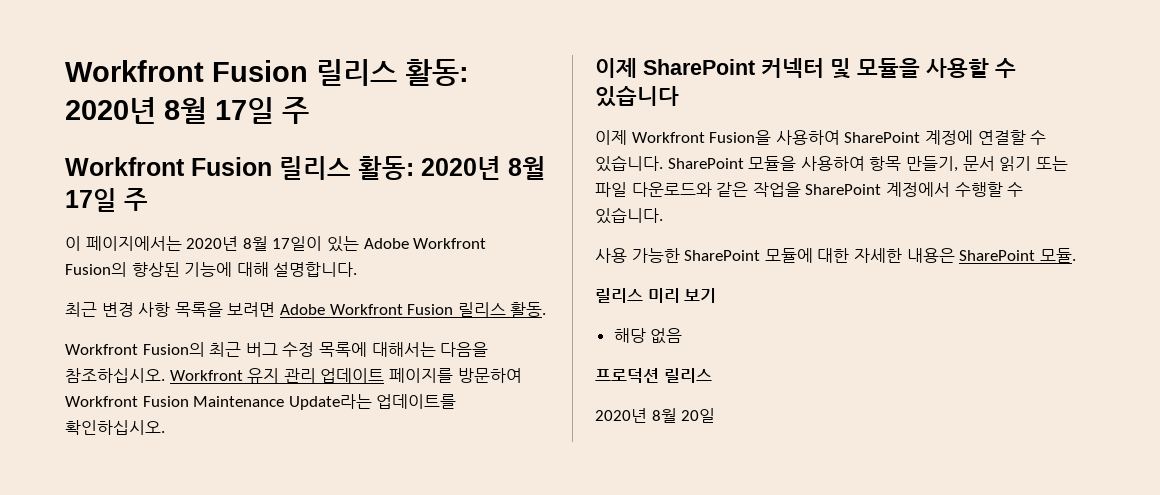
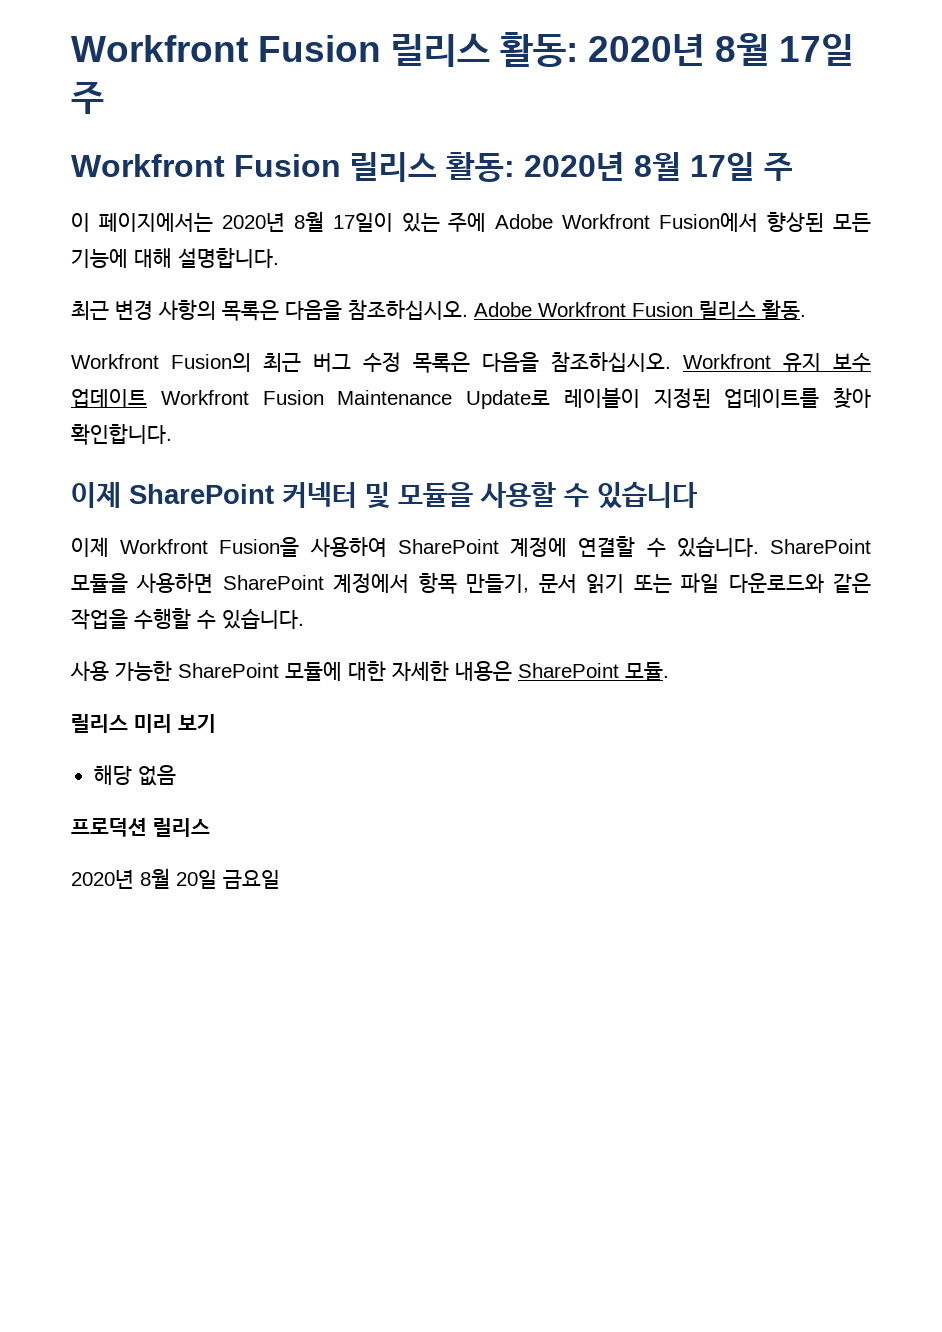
- 이 페이지에서는 2020년 8월 17일이 있는 Adobe Workfront Fusion의 향상된 기능에 대해 설명합니다.
+ 이 페이지에서는 2020년 8월 17일이 있는 주에 Adobe Workfront Fusion에서 향상된 모든 기능에 대해 설명합니다.
- 최근 변경 사항 목록을 보려면 Adobe Workfront Fusion 릴리스 활동.
+ 최근 변경 사항의 목록은 다음을 참조하십시오. Adobe Workfront Fusion 릴리스 활동.
- Workfront Fusion의 최근 버그 수정 목록에 대해서는 다음을 참조하십시오.
+ Workfront Fusion의 최근 버그 수정 목록은 다음을 참조하십시오.
- Workfront 유지 관리 업데이트 페이지를 방문하여 Workfront Fusion Maintenance Update라는 업데이트를 확인하십시오.
+ Workfront 유지 보수 업데이트 Workfront Fusion Maintenance Update로 레이블이 지정된 업데이트를 찾아 확인합니다.
- SharePoint 모듈을 사용하여 항목 만들기, 문서 읽기 또는 파일 다운로드와 같은 작업을 SharePoint 계정에서 수행할 수 있습니다.
+ SharePoint 모듈을 사용하면 SharePoint 계정에서 항목 만들기, 문서 읽기 또는 파일 다운로드와 같은 작업을 수행할 수 있습니다.
- 2020년 8월 20일
+ 2020년 8월 20일 금요일

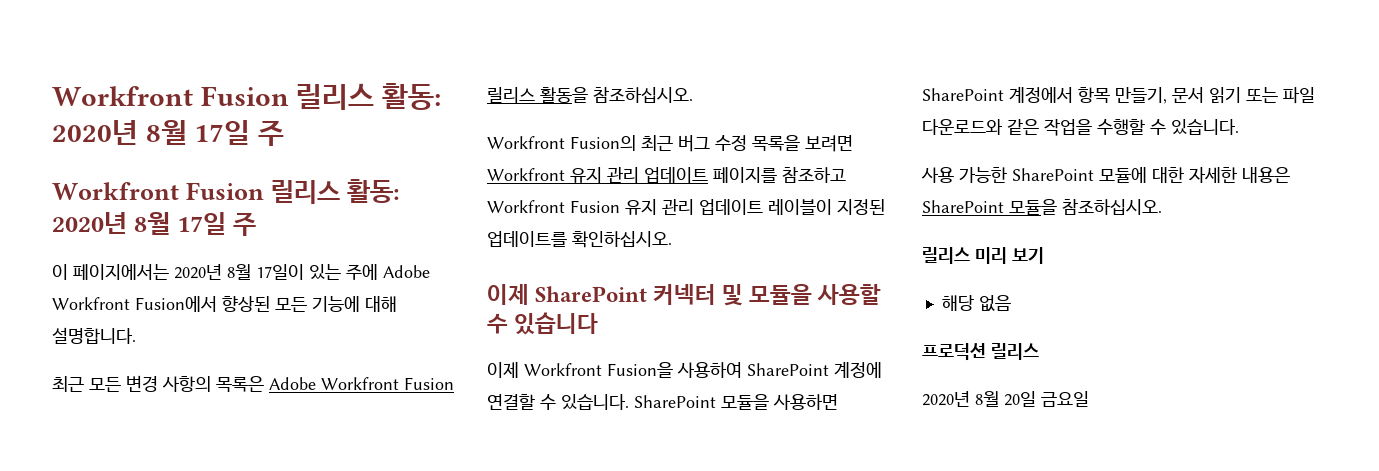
- 최근 변경 사항의 목록은 다음을 참조하십시오. Adobe Workfront Fusion 릴리스 활동.
+ 최근 모든 변경 사항의 목록은 Adobe Workfront Fusion 릴리스 활동을 참조하십시오.
- Workfront Fusion의 최근 버그 수정 목록은 다음을 참조하십시오. Workfront 유지 보수 업데이트 Workfront Fusion Maintenance Update로 레이블이 지정된 업데이트를 찾아 확인합니다.
+ Workfront Fusion의 최근 버그 수정 목록을 보려면 Workfront 유지 관리 업데이트 페이지를 참조하고 Workfront Fusion 유지 관리 업데이트 레이블이 지정된 업데이트를 확인하십시오.
- 사용 가능한 SharePoint 모듈에 대한 자세한 내용은 SharePoint 모듈.
+ 사용 가능한 SharePoint 모듈에 대한 자세한 내용은 SharePoint 모듈을 참조하십시오.

